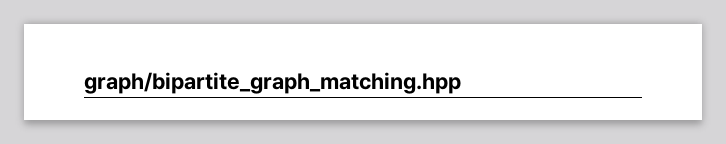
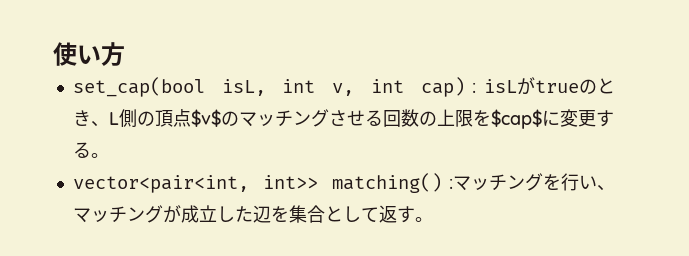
- graph/bipartite_graph_matching.hpp
+ 使い方
+ set_cap(bool isL, int v, int cap) : isLがtrueのとき、L側の頂点$v$のマッチングさせる回数の上限を$cap$に変更する。
+ vector<pair<int, int>> matching() :マッチングを行い、マッチングが成立した辺を集合として返す。

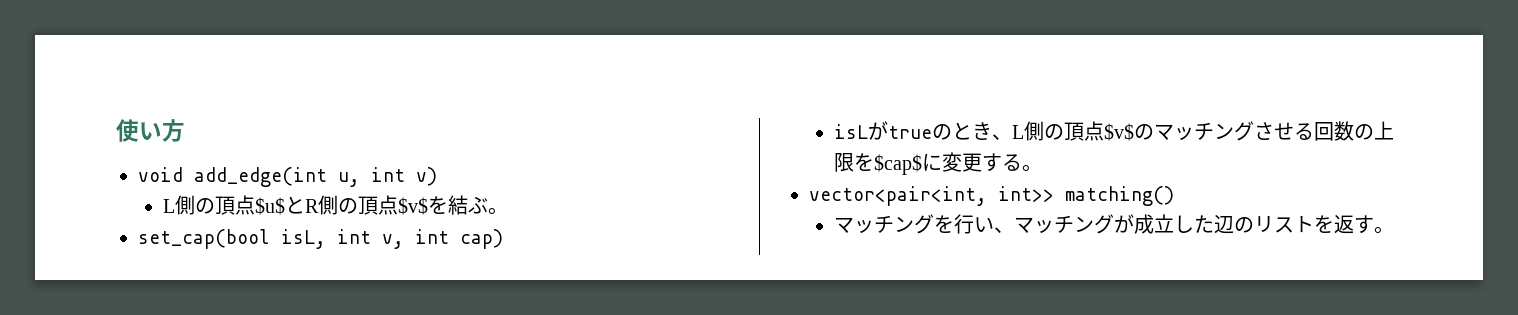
+ void add_edge(int u, int v)
+ L側の頂点$u$とR側の頂点$v$を結ぶ。
- set_cap(bool isL, int v, int cap) : isLがtrueのとき、L側の頂点$v$のマッチングさせる回数の上限を$cap$に変更する。
+ set_cap(bool isL, int v, int cap)
+ isLがtrueのとき、L側の頂点$v$のマッチングさせる回数の上限を$cap$に変更する。
- vector<pair<int, int>> matching() :マッチングを行い、マッチングが成立した辺を集合として返す。
+ vector<pair<int, int>> matching()
+ マッチングを行い、マッチングが成立した辺のリストを返す。

